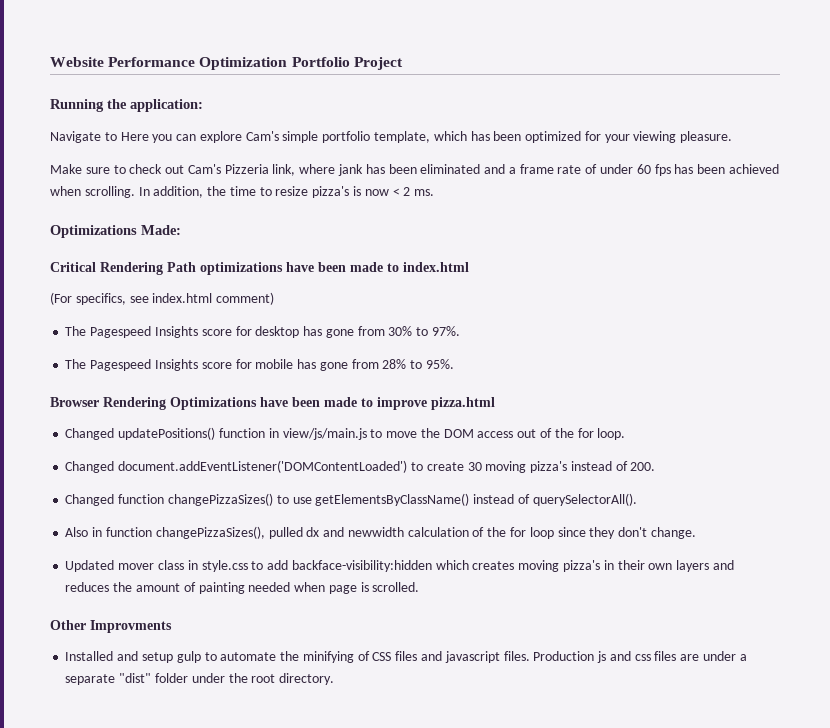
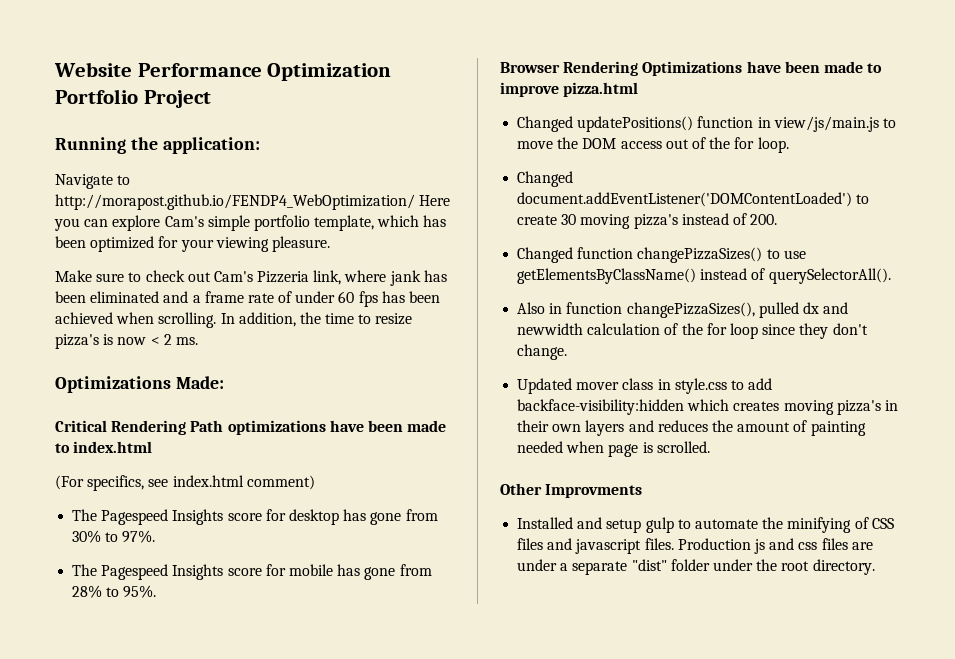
- Navigate to Here you can explore Cam's simple portfolio template, which has been optimized for your viewing pleasure.
+ Navigate to http://morapost.github.io/FENDP4_WebOptimization/ Here you can explore Cam's simple portfolio template, which has been optimized for your viewing pleasure.

